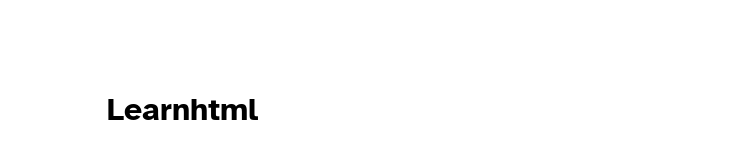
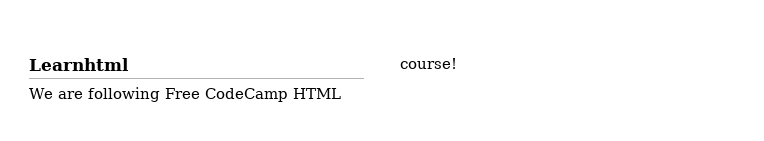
+ We are following Free CodeCamp HTML course!

